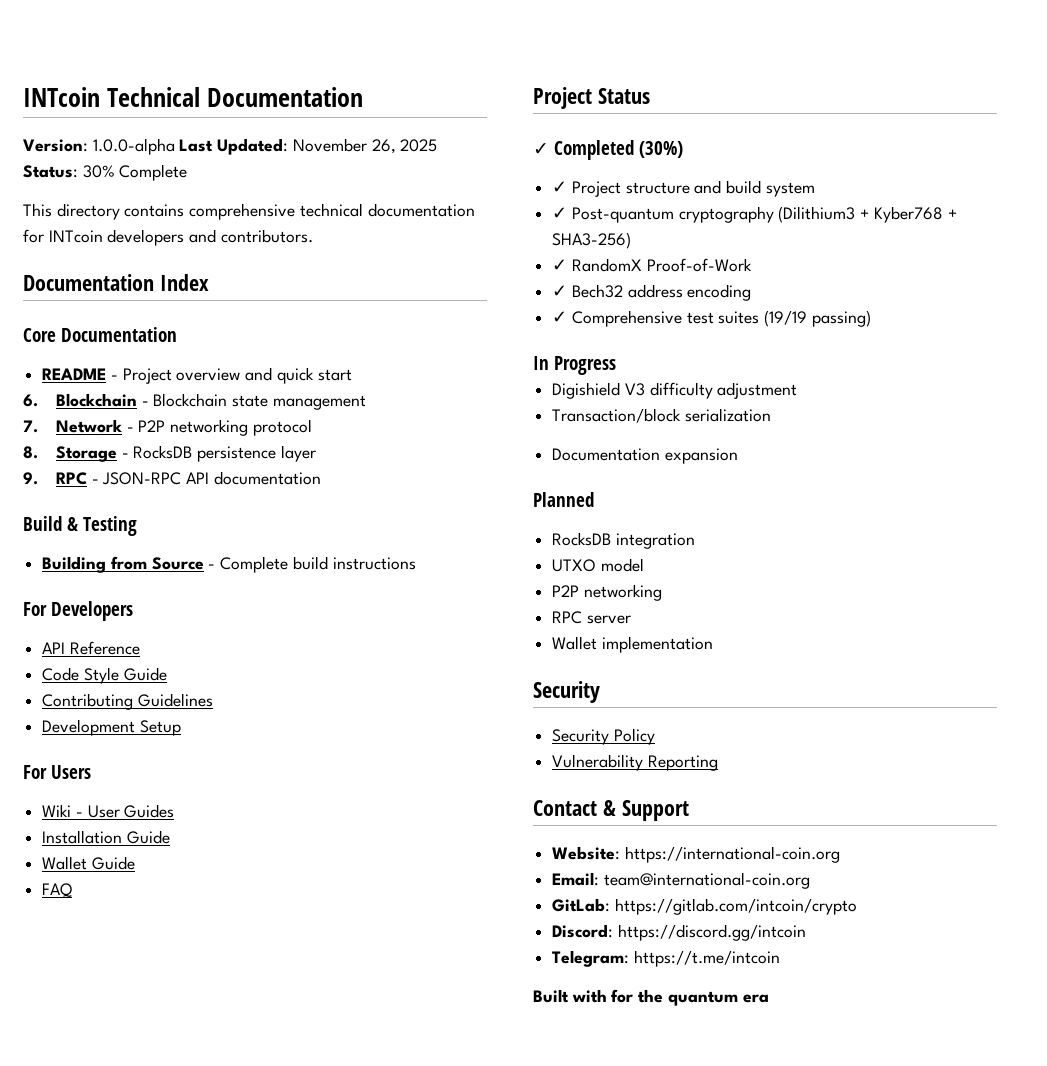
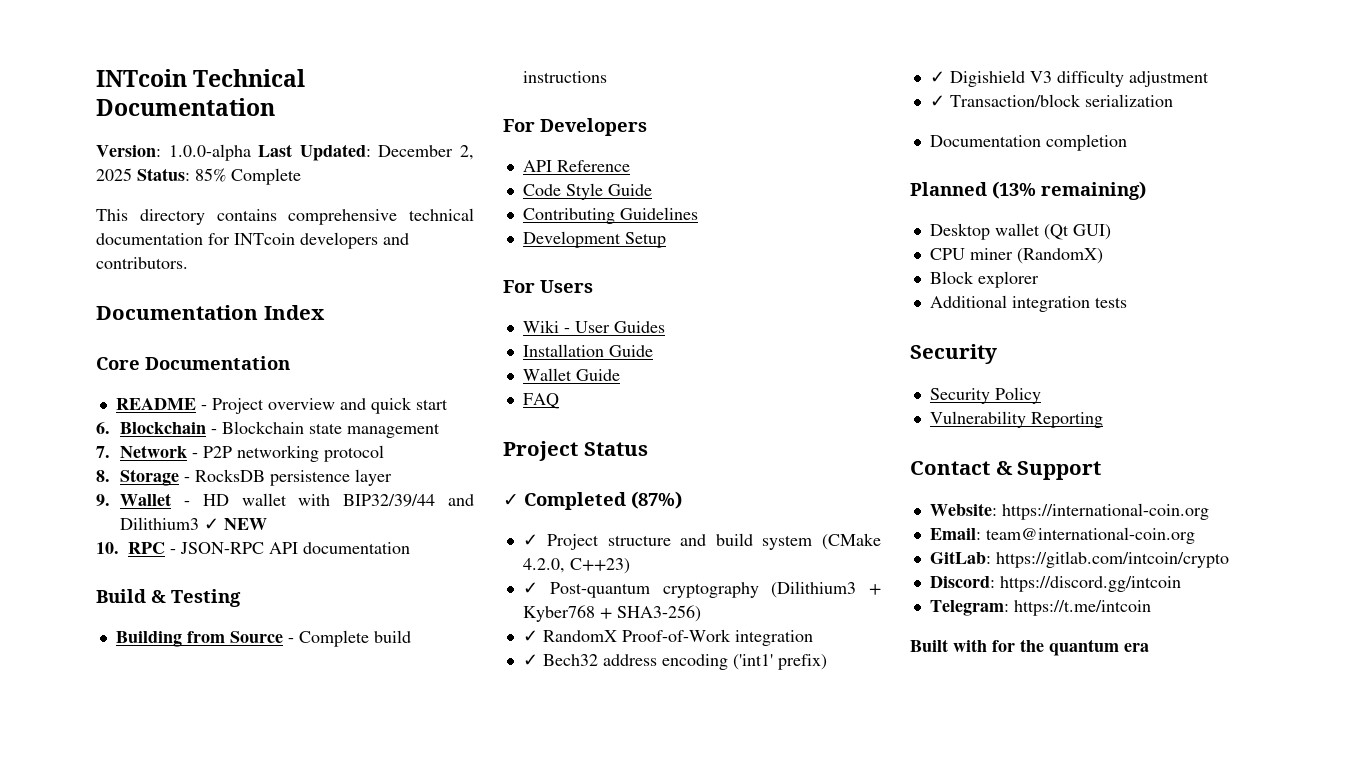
- Version: 1.0.0-alpha Last Updated: November 26, 2025 Status: 30% Complete
+ Version: 1.0.0-alpha Last Updated: December 2, 2025 Status: 85% Complete
- 9. RPC - JSON-RPC API documentation
+ 9. Wallet - HD wallet with BIP32/39/44 and Dilithium3 ✓ NEW
+ 10. RPC - JSON-RPC API documentation
- ✓ Completed (30%)
+ ✓ Completed (87%)
- ✓ Project structure and build system
+ ✓ Project structure and build system (CMake 4.2.0, C++23)
- ✓ RandomX Proof-of-Work
+ ✓ RandomX Proof-of-Work integration
- ✓ Bech32 address encoding
- ✓ Comprehensive test suites (19/19 passing)
- In Progress
- Digishield V3 difficulty adjustment
+ ✓ Bech32 address encoding ('int1' prefix)
+ ✓ Digishield V3 difficulty adjustment
- Transaction/block serialization
+ ✓ Transaction/block serialization
- Documentation expansion
+ Documentation completion
- Planned
- RocksDB integration
- UTXO model
- P2P networking
- RPC server
- Wallet implementation
+ Planned (13% remaining)
+ Desktop wallet (Qt GUI)
+ CPU miner (RandomX)
+ Block explorer
+ Additional integration tests

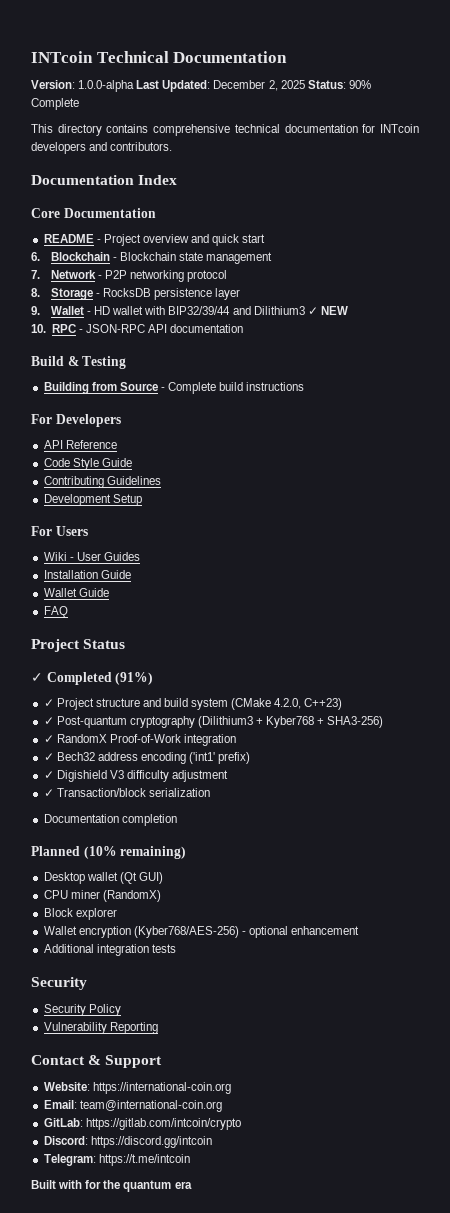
- Version: 1.0.0-alpha Last Updated: December 2, 2025 Status: 85% Complete
+ Version: 1.0.0-alpha Last Updated: December 2, 2025 Status: 90% Complete
- ✓ Completed (87%)
+ ✓ Completed (91%)
- Planned (13% remaining)
+ Planned (10% remaining)
+ Wallet encryption (Kyber768/AES-256) - optional enhancement

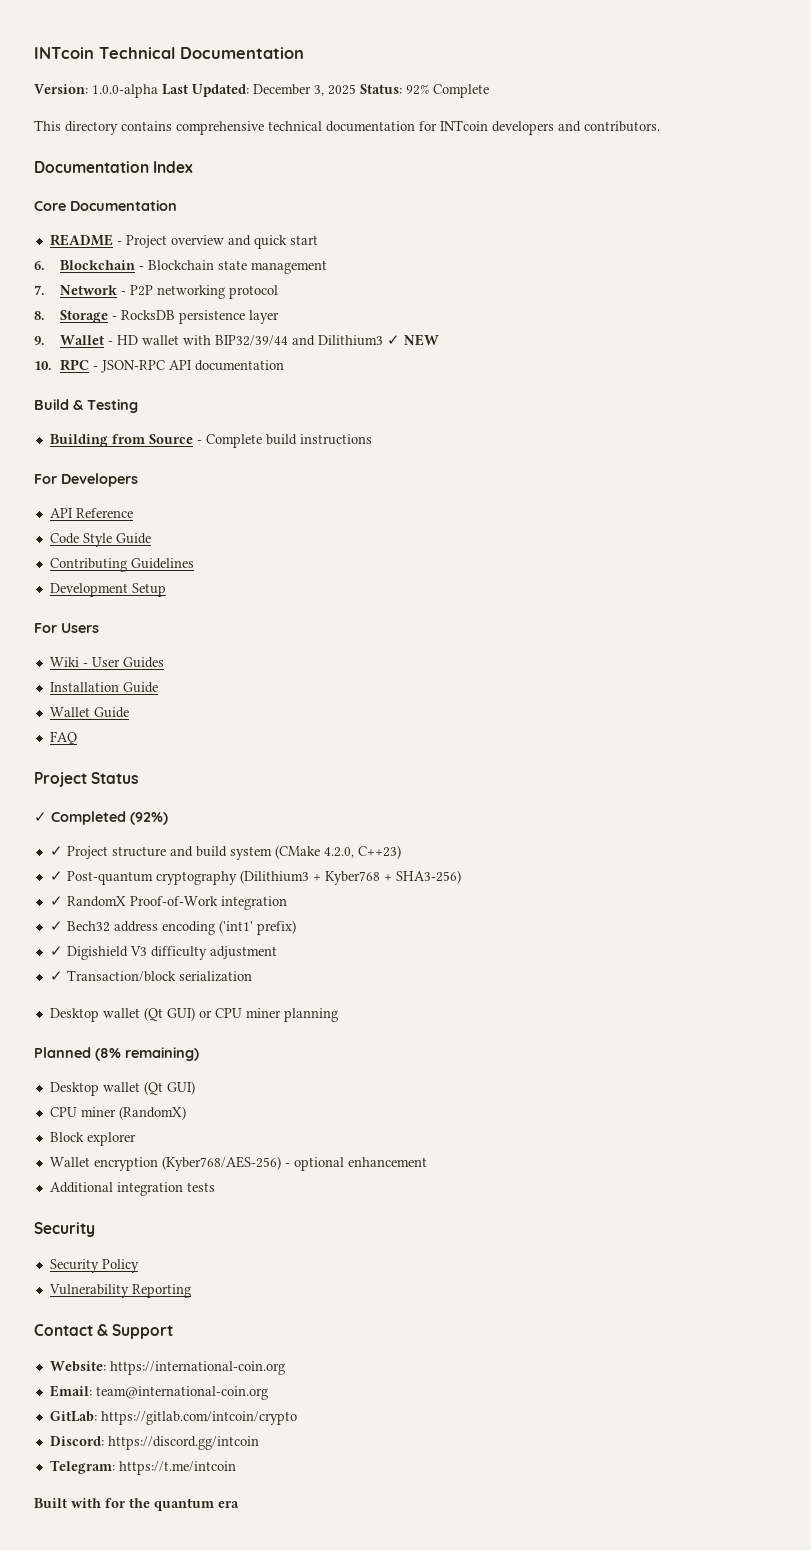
- Version: 1.0.0-alpha Last Updated: December 2, 2025 Status: 90% Complete
+ Version: 1.0.0-alpha Last Updated: December 3, 2025 Status: 92% Complete
- ✓ Completed (91%)
+ ✓ Completed (92%)
- Documentation completion
+ Desktop wallet (Qt GUI) or CPU miner planning
- Planned (10% remaining)
+ Planned (8% remaining)

